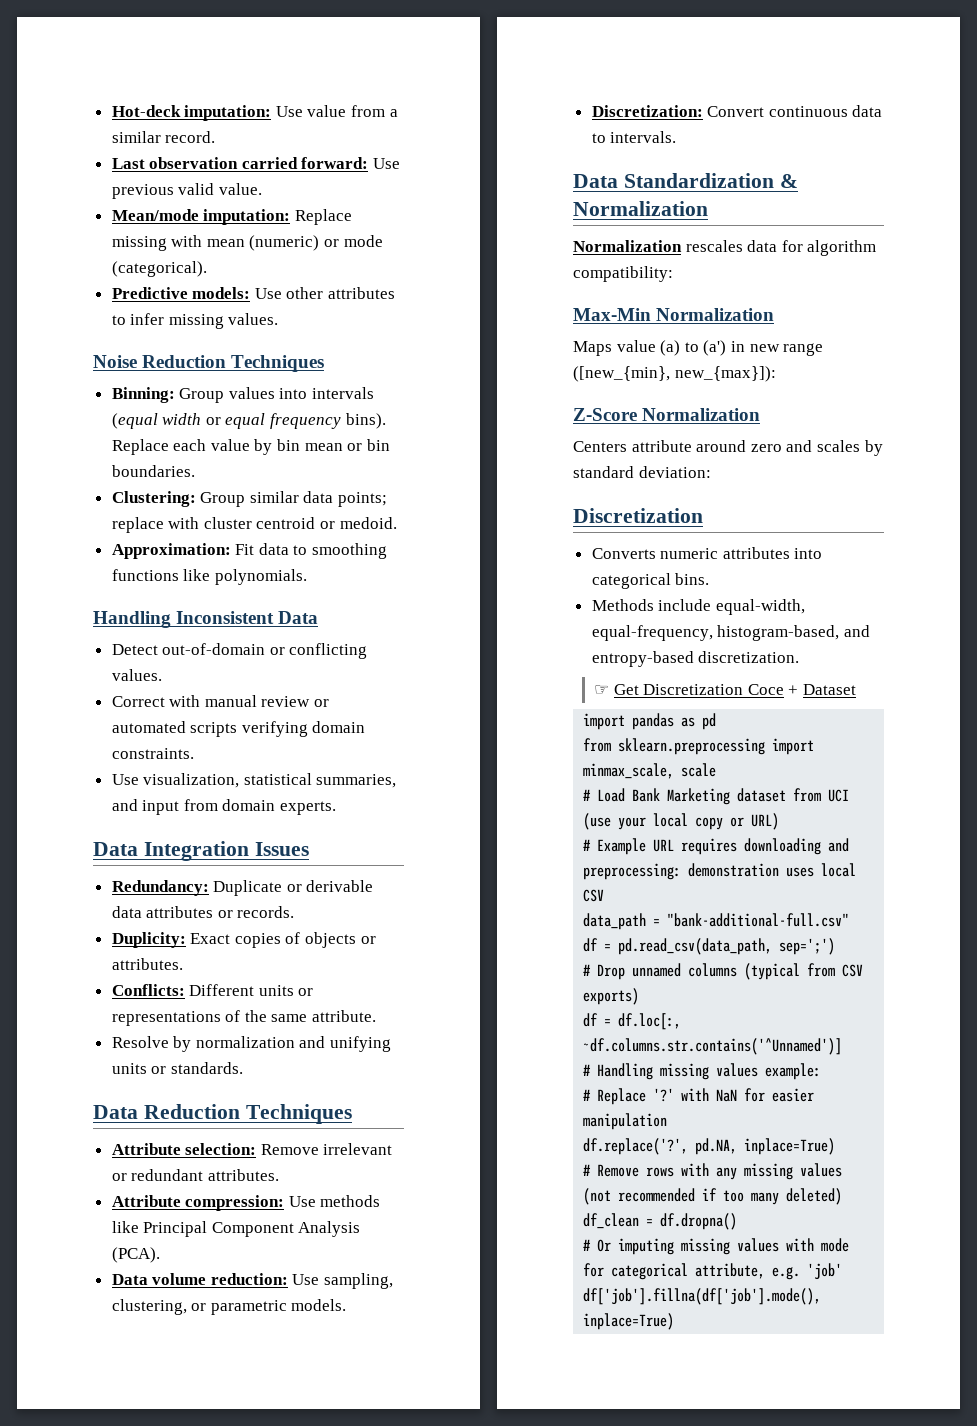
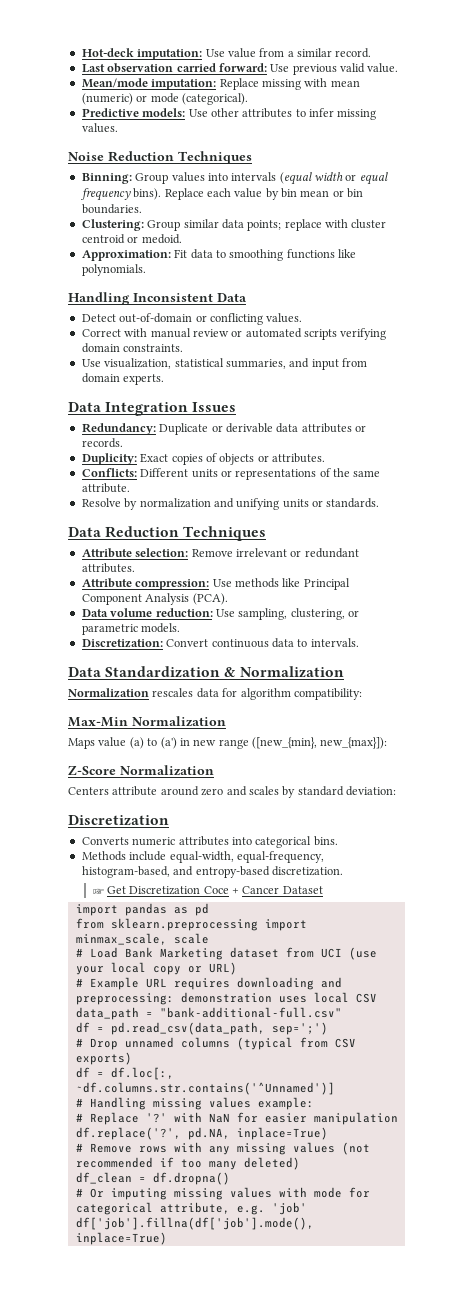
- ☞ Get Discretization Coce + Dataset
+ ☞ Get Discretization Coce + Cancer Dataset

